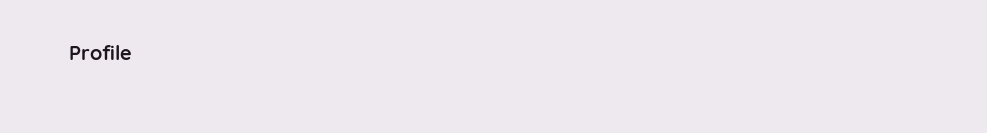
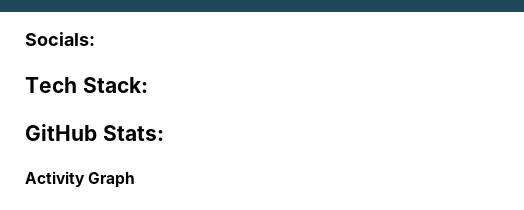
- Profile
+ Socials:
+ Tech Stack:
+ GitHub Stats:
+ Activity Graph

